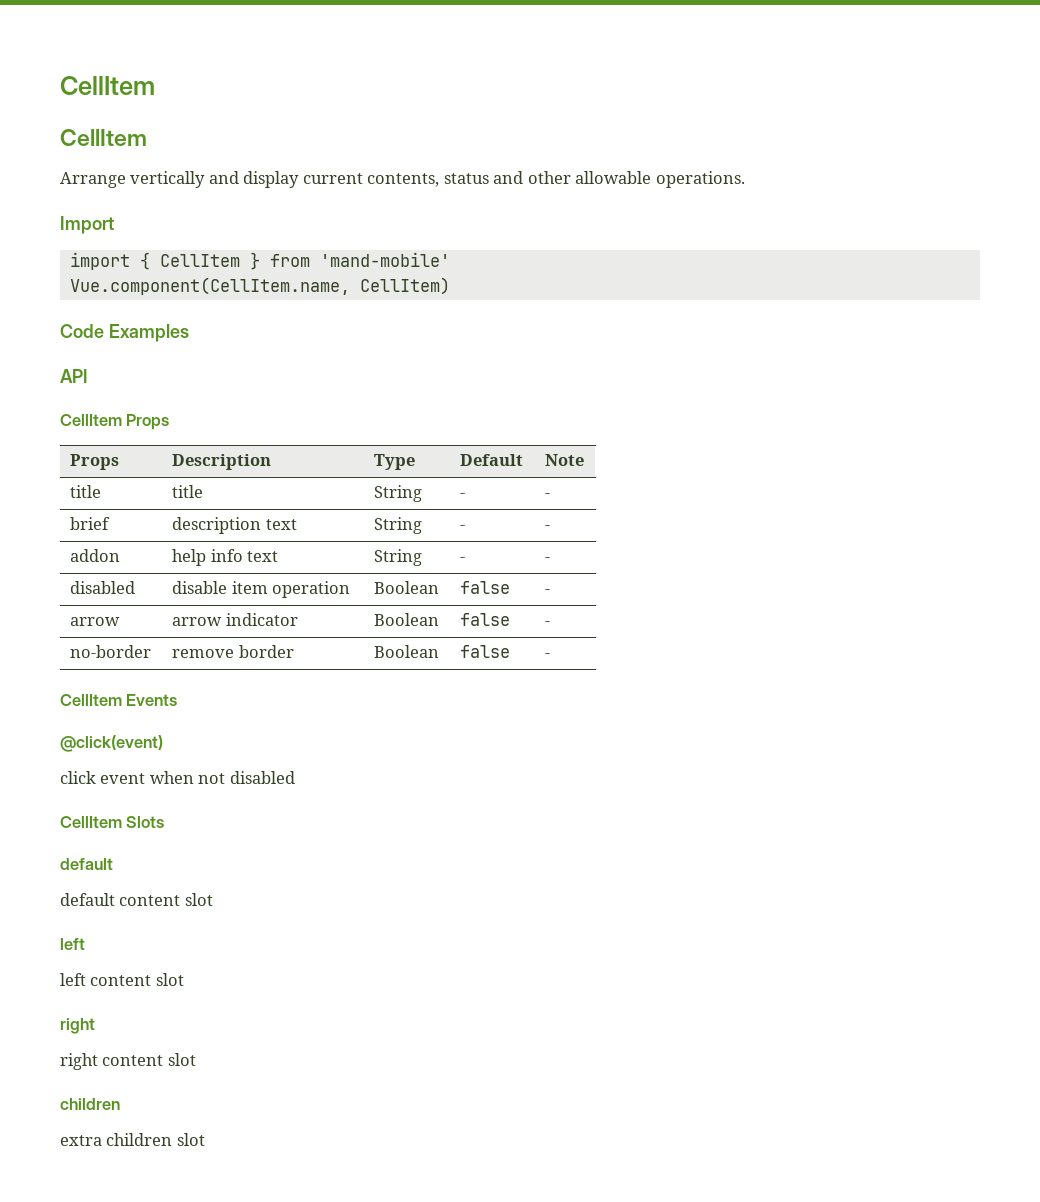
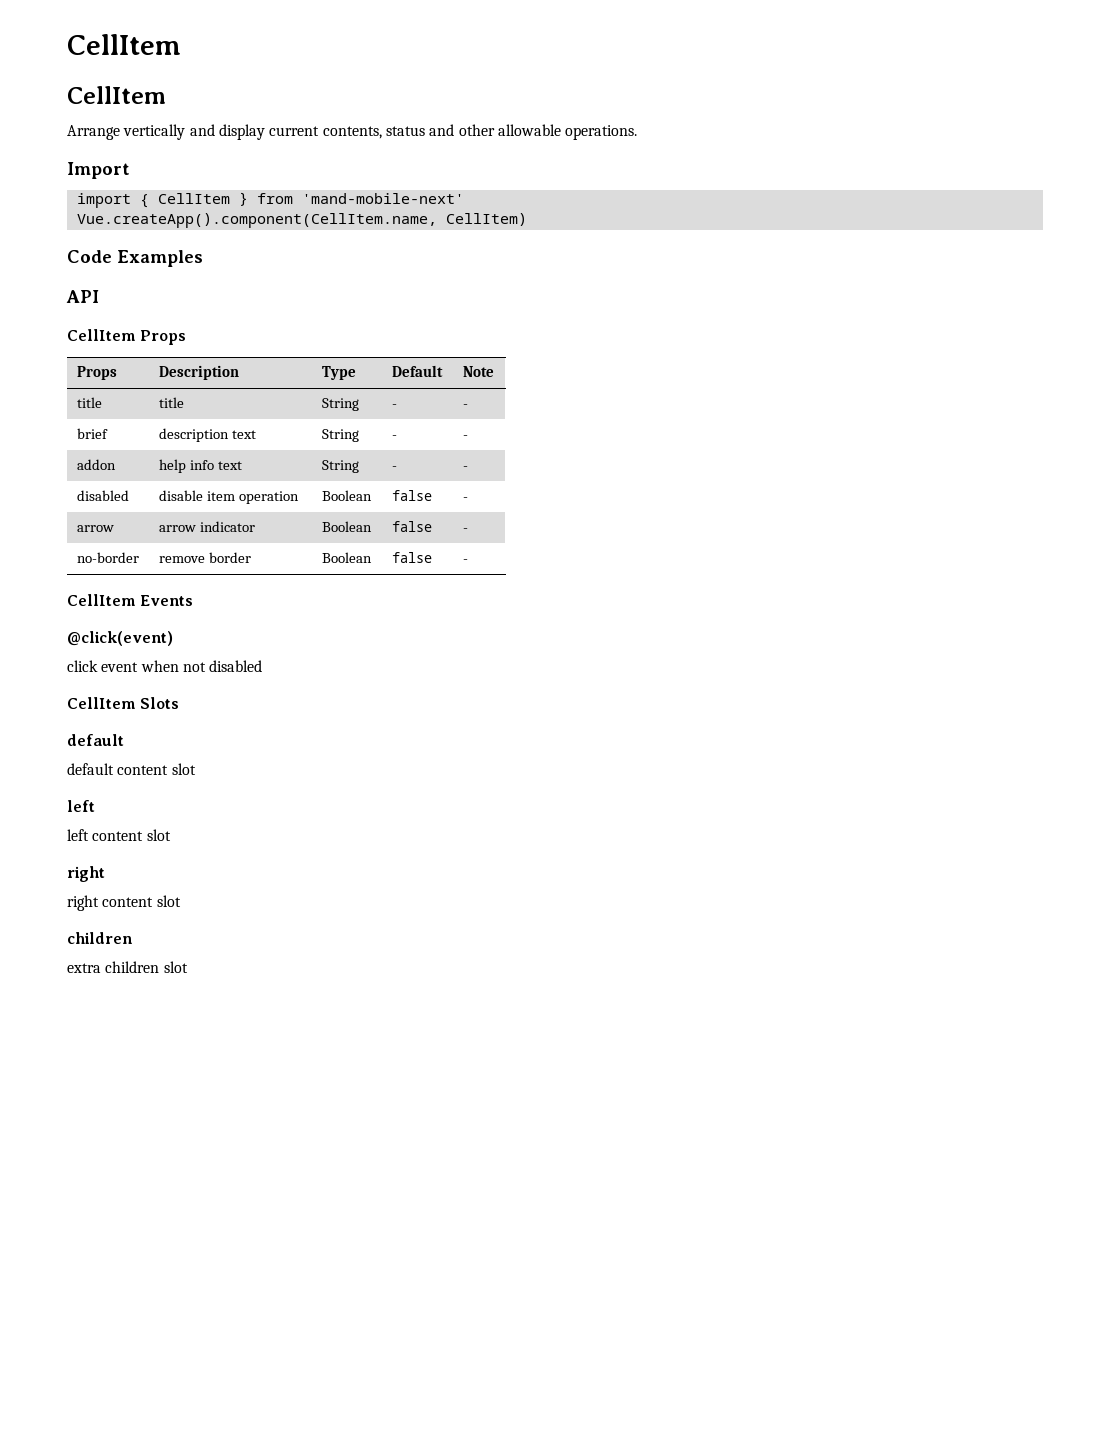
- import { CellItem } from 'mand-mobile'
- Vue.component(CellItem.name, CellItem)
+ import { CellItem } from 'mand-mobile-next'
+ Vue.createApp().component(CellItem.name, CellItem)

